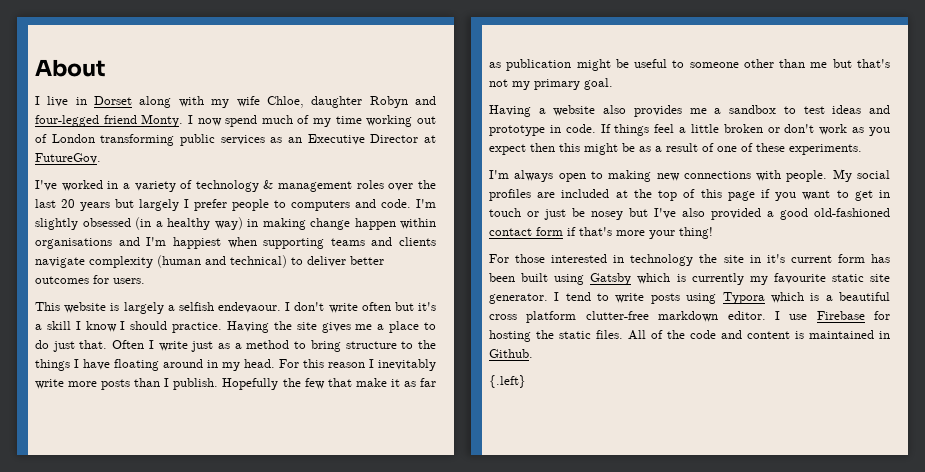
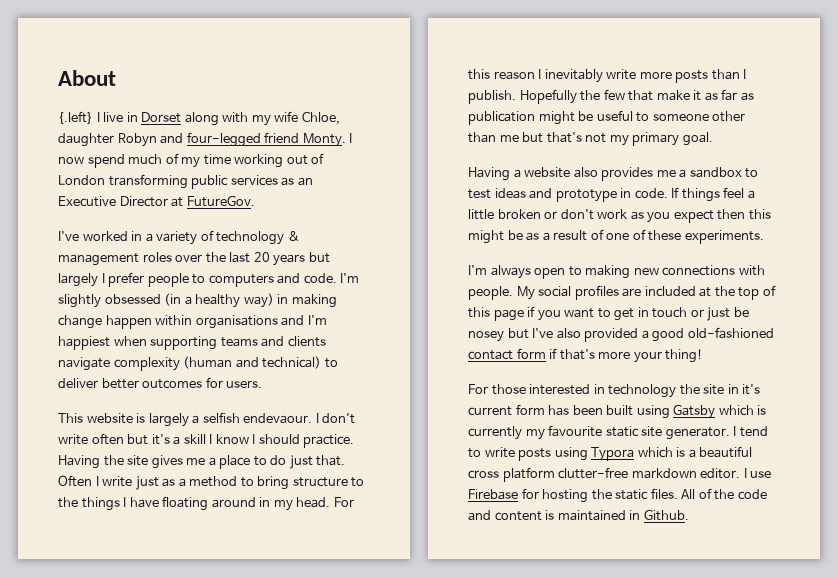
- I live in Dorset along with my wife Chloe, daughter Robyn and four-legged friend Monty.
+ {.left} I live in Dorset along with my wife Chloe, daughter Robyn and four-legged friend Monty.
- {.left}

